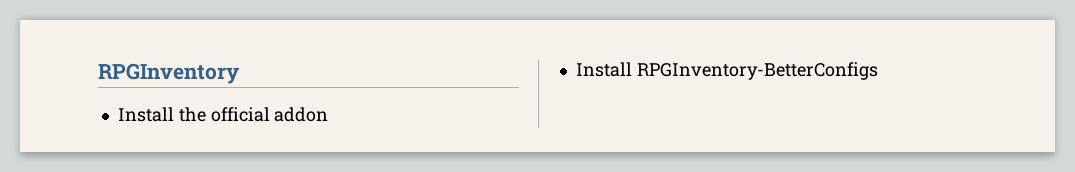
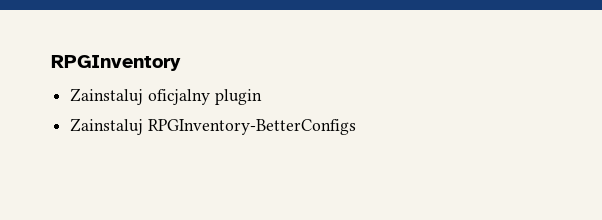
- Install the official addon
- Install RPGInventory-BetterConfigs
+ Zainstaluj oficjalny plugin
+ Zainstaluj RPGInventory-BetterConfigs

